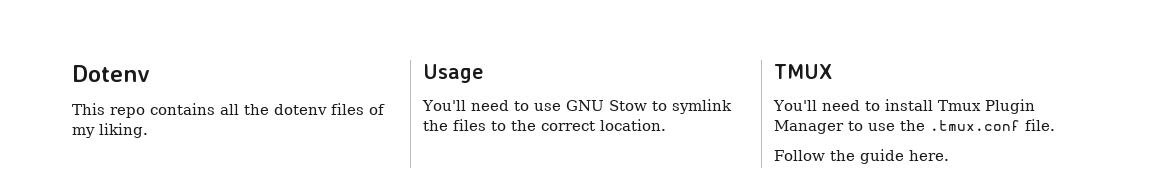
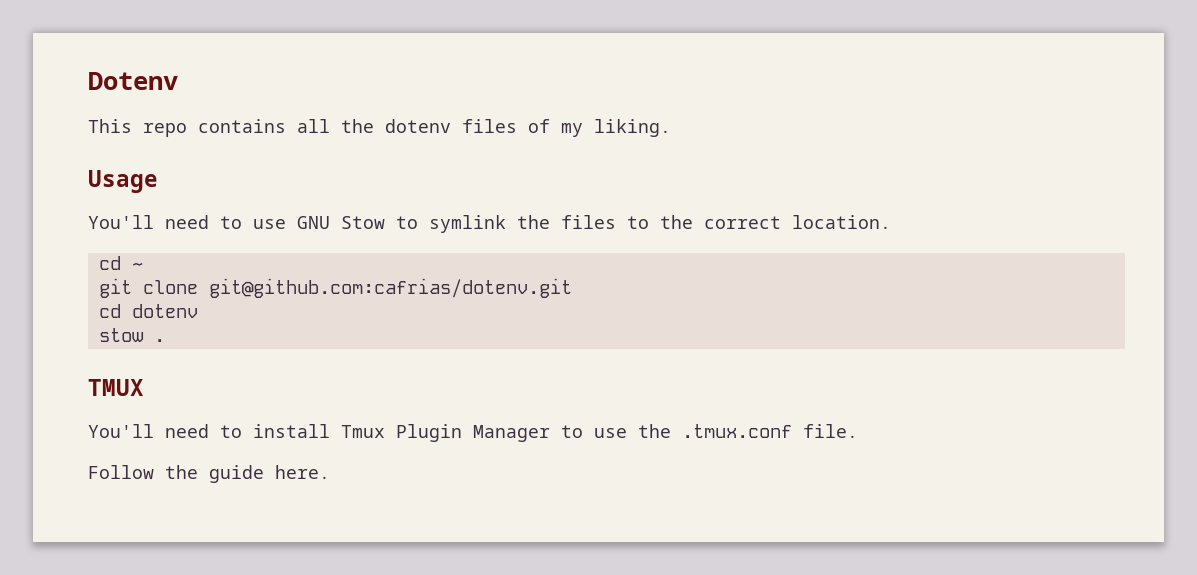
+ cd ~
+ git clone git@github.com:cafrias/dotenv.git
+ cd dotenv
+ stow .

